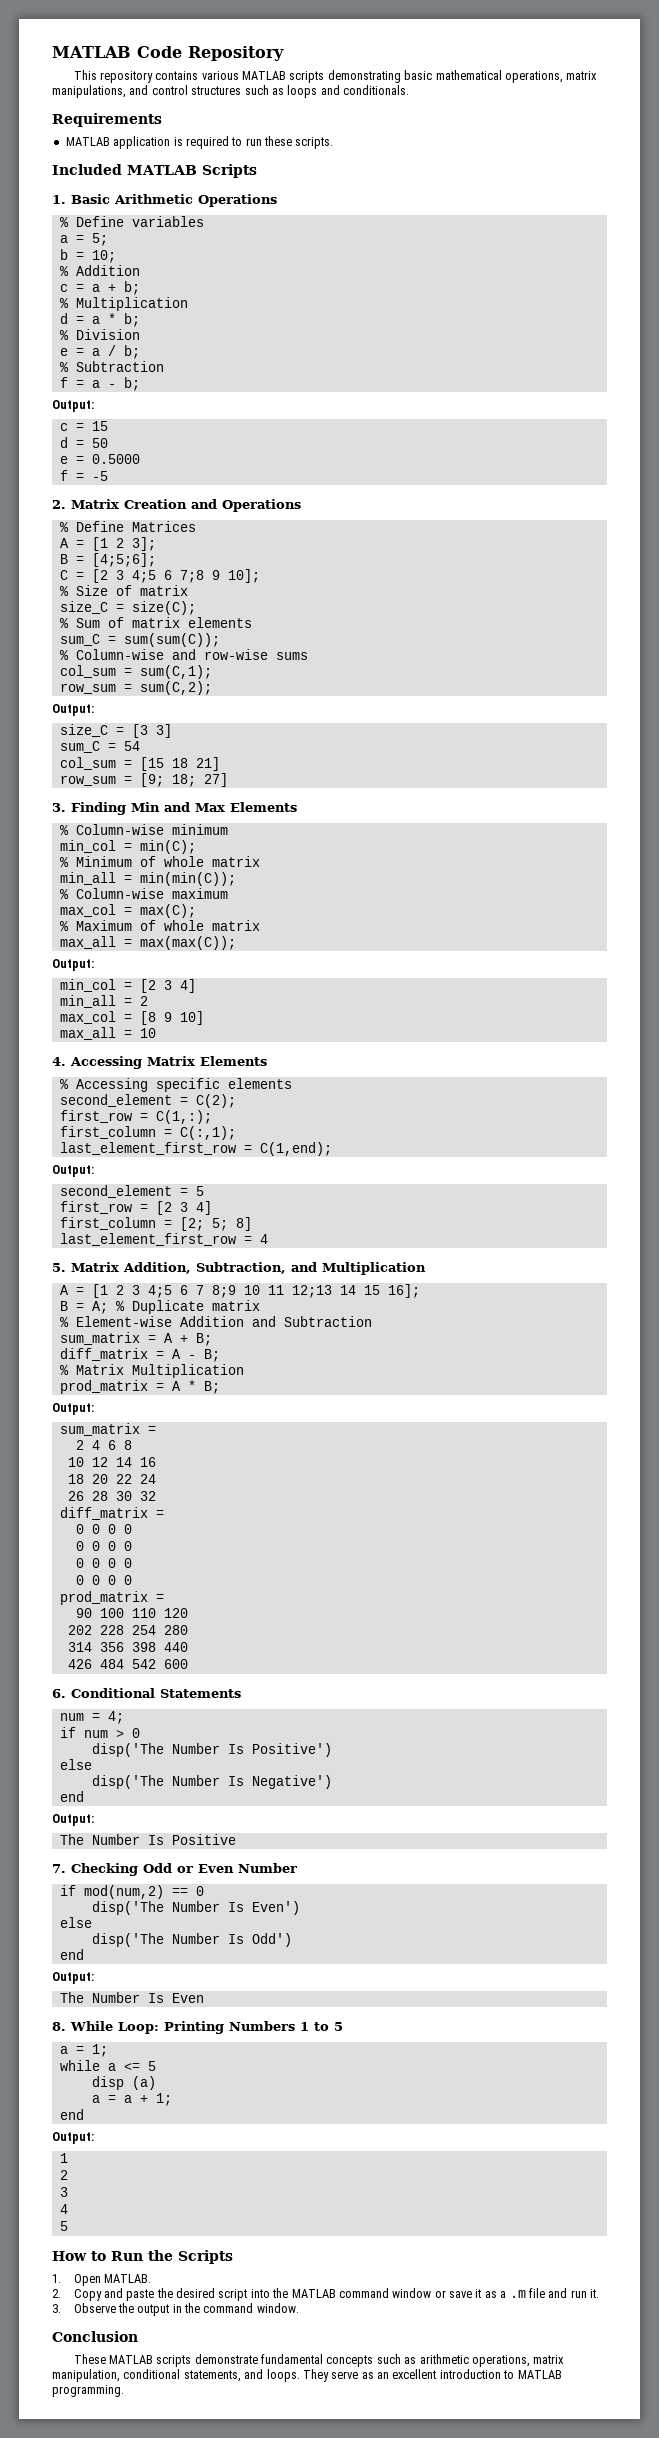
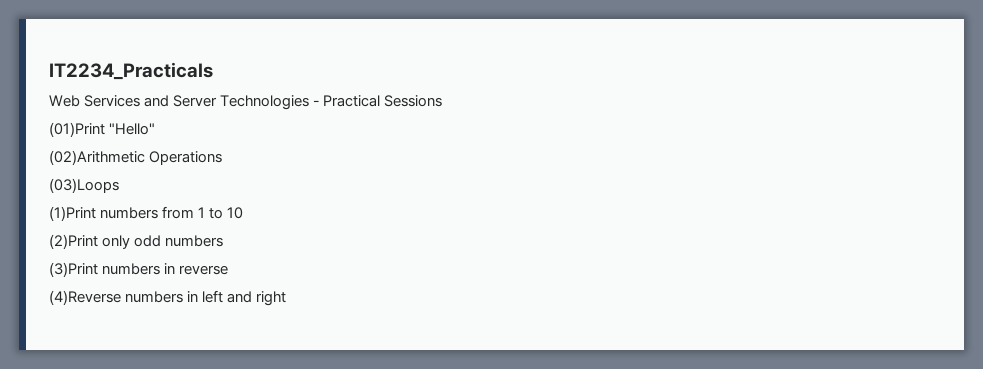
- MATLAB Code Repository
- This repository contains various MATLAB scripts demonstrating basic mathematical operations, matrix manipulations, and control structures such as loops and conditionals.
- Requirements
- MATLAB application is required to run these scripts.
- Included MATLAB Scripts
- 1. Basic Arithmetic Operations
- % Define variables
- a = 5;
- b = 10;
- % Addition
- c = a + b;
- % Multiplication
- d = a * b;
- % Division
- e = a / b;
- % Subtraction
- f = a - b;
- Output:
- c = 15
- d = 50
- e = 0.5000
- f = -5
- 2. Matrix Creation and Operations
- % Define Matrices
- A = [1 2 3];
- B = [4;5;6];
- C = [2 3 4;5 6 7;8 9 10];
- % Size of matrix
- size_C = size(C);
- % Sum of matrix elements
- sum_C = sum(sum(C));
- % Column-wise and row-wise sums
- col_sum = sum(C,1);
- row_sum = sum(C,2);
- Output:
- size_C = [3 3]
- sum_C = 54
- col_sum = [15 18 21]
- row_sum = [9; 18; 27]
- 3. Finding Min and Max Elements
- % Column-wise minimum
- min_col = min(C);
- % Minimum of whole matrix
- min_all = min(min(C));
- % Column-wise maximum
- max_col = max(C);
- % Maximum of whole matrix
- max_all = max(max(C));
- Output:
- min_col = [2 3 4]
- min_all = 2
- max_col = [8 9 10]
- max_all = 10
- 4. Accessing Matrix Elements
- % Accessing specific elements
- second_element = C(2);
- first_row = C(1,:);
- first_column = C(:,1);
- last_element_first_row = C(1,end);
- Output:
- second_element = 5
- first_row = [2 3 4]
- first_column = [2; 5; 8]
- last_element_first_row = 4
- 5. Matrix Addition, Subtraction, and Multiplication
- A = [1 2 3 4;5 6 7 8;9 10 11 12;13 14 15 16];
- B = A; % Duplicate matrix
- % Element-wise Addition and Subtraction
- sum_matrix = A + B;
- diff_matrix = A - B;
- % Matrix Multiplication
- prod_matrix = A * B;
- Output:
- sum_matrix =
- 2 4 6 8
- 10 12 14 16
- 18 20 22 24
- 26 28 30 32
- diff_matrix =
- 0 0 0 0
- 0 0 0 0
- 0 0 0 0
- 0 0 0 0
- prod_matrix =
- 90 100 110 120
- 202 228 254 280
- 314 356 398 440
- 426 484 542 600
- 6. Conditional Statements
- num = 4;
- if num > 0
- disp('The Number Is Positive')
- else
- disp('The Number Is Negative')
- end
- Output:
- The Number Is Positive
- 7. Checking Odd or Even Number
- if mod(num,2) == 0
- disp('The Number Is Even')
- else
- disp('The Number Is Odd')
- end
- Output:
- The Number Is Even
- 8. While Loop: Printing Numbers 1 to 5
- a = 1;
- while a <= 5
- disp (a)
- a = a + 1;
- end
- Output:
- 1
- 2
- 3
- 4
- 5
- How to Run the Scripts
- 1. Open MATLAB.
- 2. Copy and paste the desired script into the MATLAB command window or save it as a .m file and run it.
- 3. Observe the output in the command window.
- Conclusion
- These MATLAB scripts demonstrate fundamental concepts such as arithmetic operations, matrix manipulation, conditional statements, and loops. They serve as an excellent introduction to MATLAB programming.
+ IT2234_Practicals
+ Web Services and Server Technologies - Practical Sessions
+ (01)Print "Hello"
+ (02)Arithmetic Operations
+ (03)Loops
+ (1)Print numbers from 1 to 10
+ (2)Print only odd numbers
+ (3)Print numbers in reverse
+ (4)Reverse numbers in left and right

